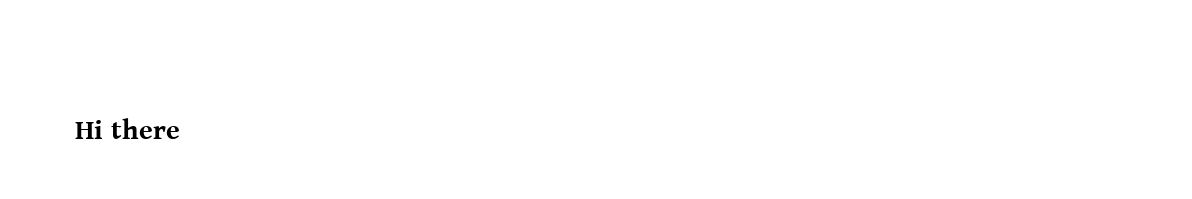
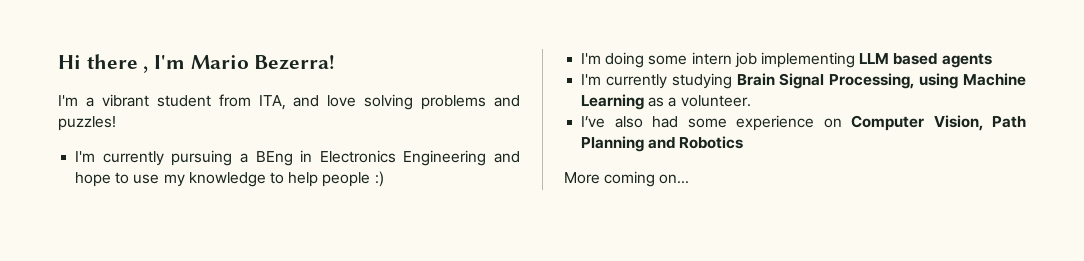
- Hi there
+ Hi there , I'm Mario Bezerra!
+ I'm a vibrant student from ITA, and love solving problems and puzzles!
+ I'm currently pursuing a BEng in Electronics Engineering and hope to use my knowledge to help people :)
+ I'm doing some intern job implementing LLM based agents
+ I'm currently studying Brain Signal Processing, using Machine Learning as a volunteer.
+ I’ve also had some experience on Computer Vision, Path Planning and Robotics
+ More coming on...

